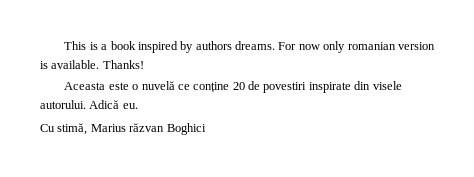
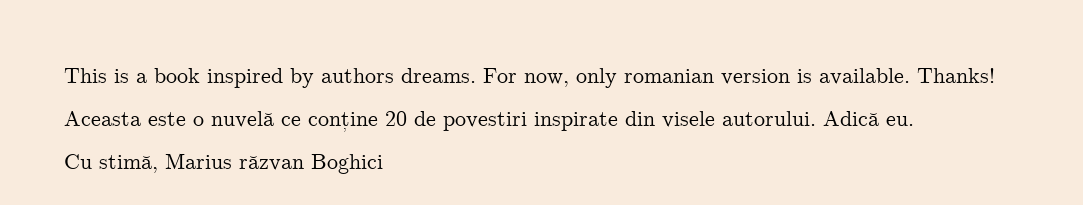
- For now only romanian version is available.
+ For now, only romanian version is available.

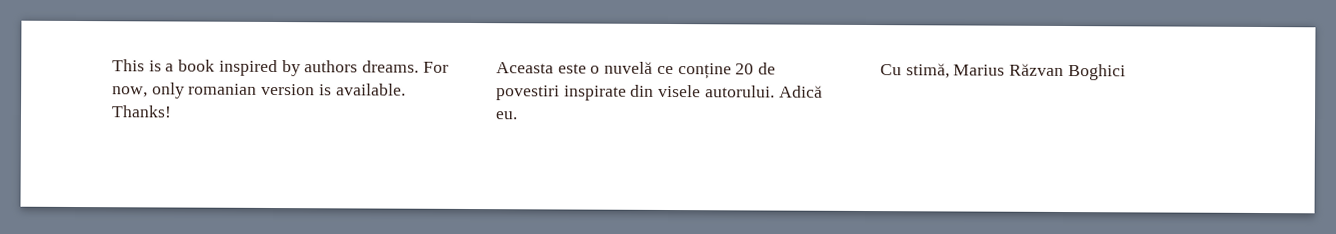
- Cu stimă, Marius răzvan Boghici
+ Cu stimă, Marius Răzvan Boghici

